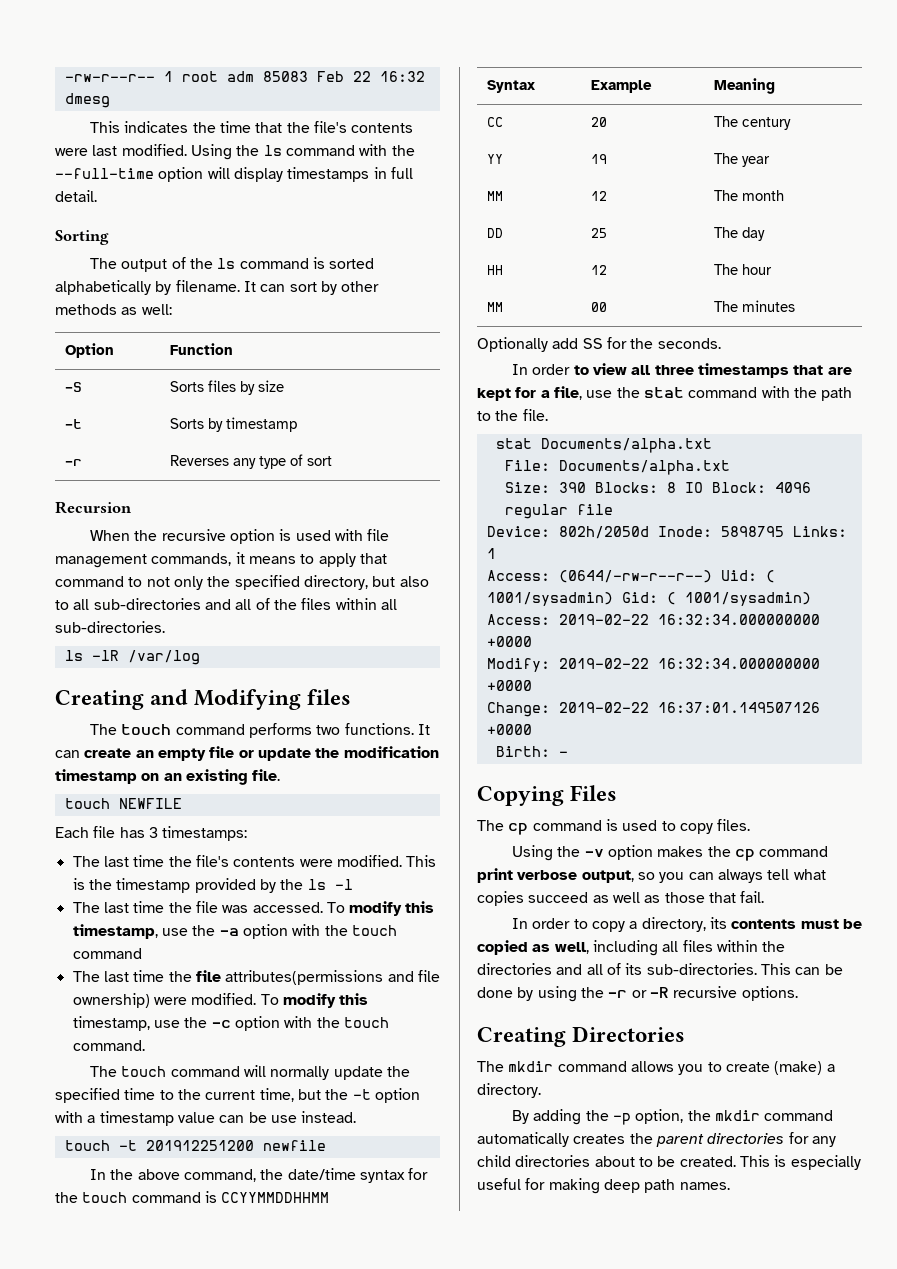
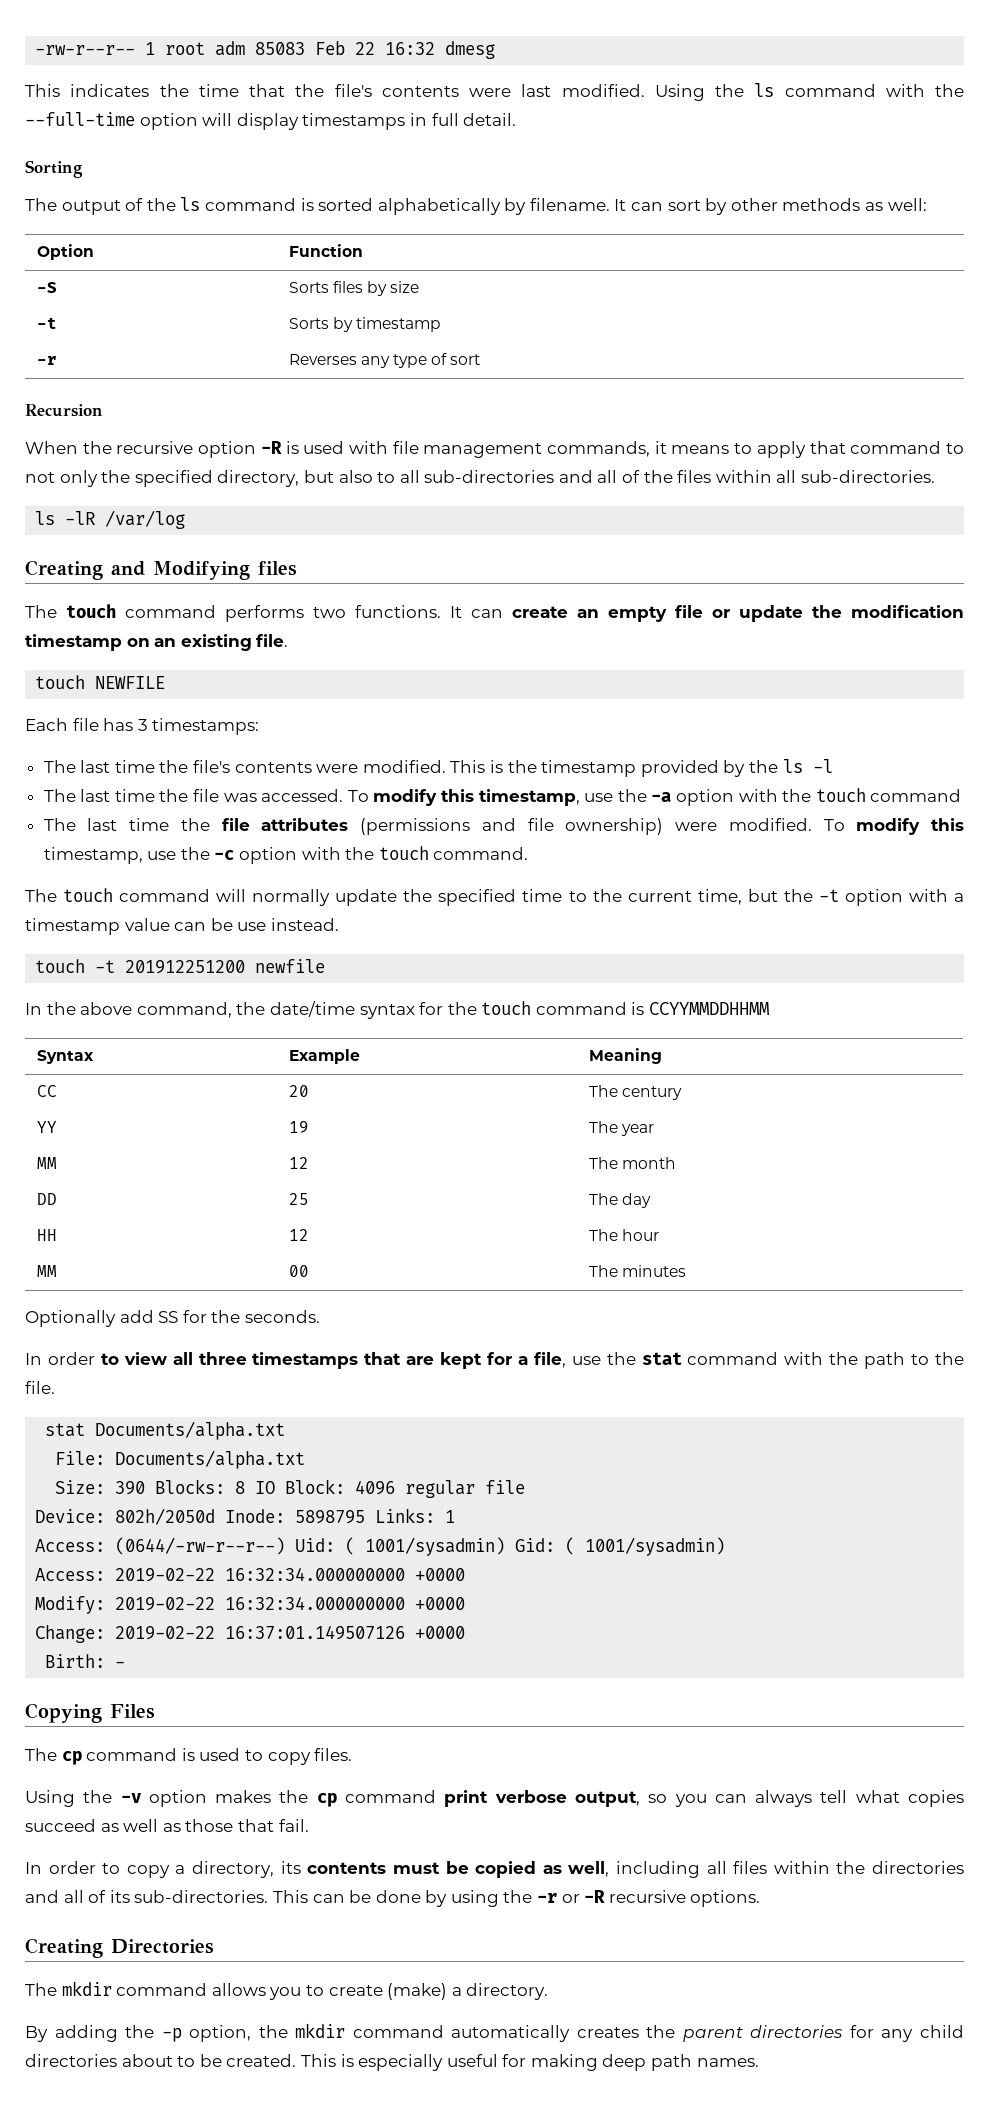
- When the recursive option is used with file management commands, it means to apply that command to not only the specified directory, but also to all sub-directories and all of the files within all sub-directories.
+ When the recursive option -R is used with file management commands, it means to apply that command to not only the specified directory, but also to all sub-directories and all of the files within all sub-directories.
- The last time the file attributes(permissions and file ownership) were modified.
+ The last time the file attributes (permissions and file ownership) were modified.

